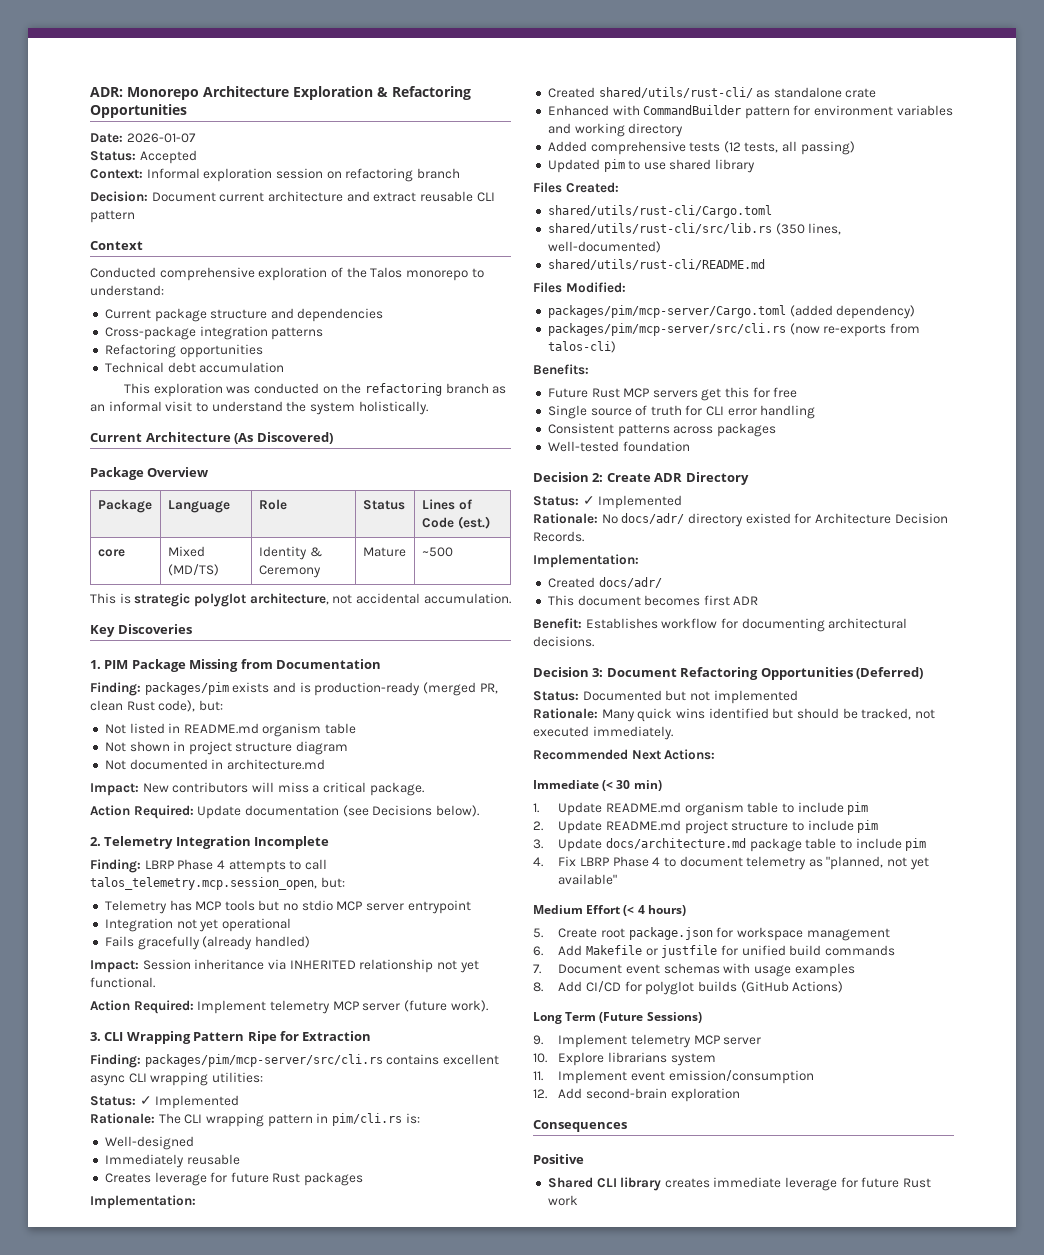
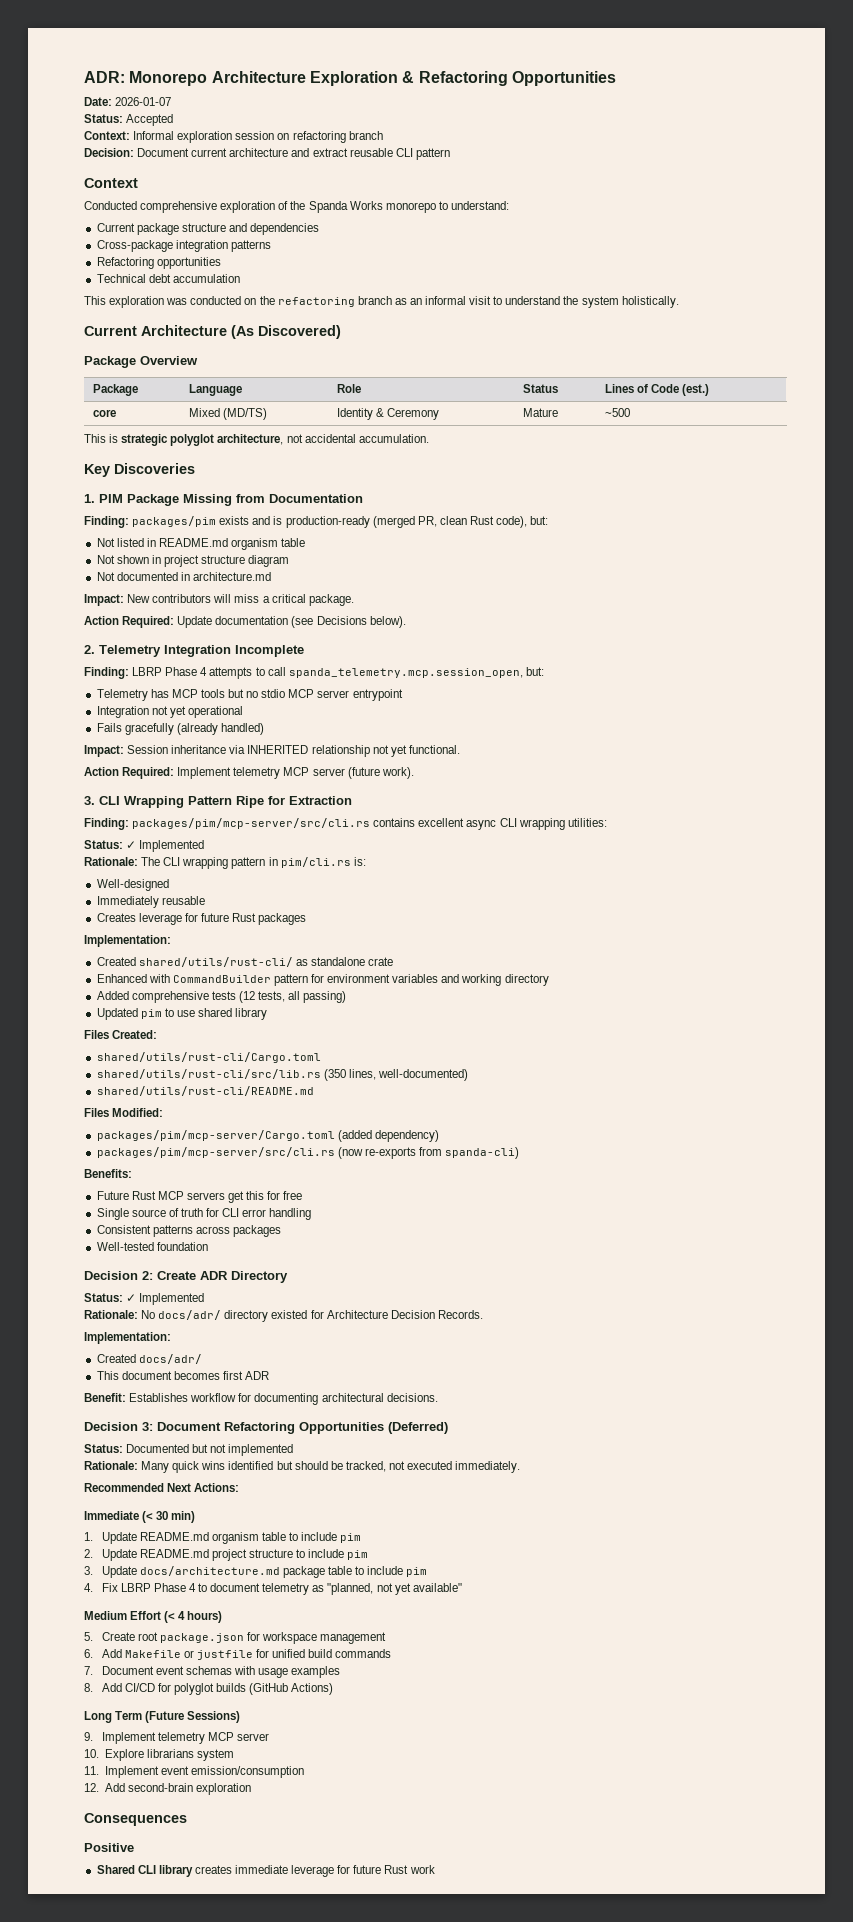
- Conducted comprehensive exploration of the Talos monorepo to understand:
+ Conducted comprehensive exploration of the Spanda Works monorepo to understand:
- Finding: LBRP Phase 4 attempts to call talos_telemetry.mcp.session_open, but:
+ Finding: LBRP Phase 4 attempts to call spanda_telemetry.mcp.session_open, but:
- packages/pim/mcp-server/src/cli.rs (now re-exports from talos-cli)
+ packages/pim/mcp-server/src/cli.rs (now re-exports from spanda-cli)

